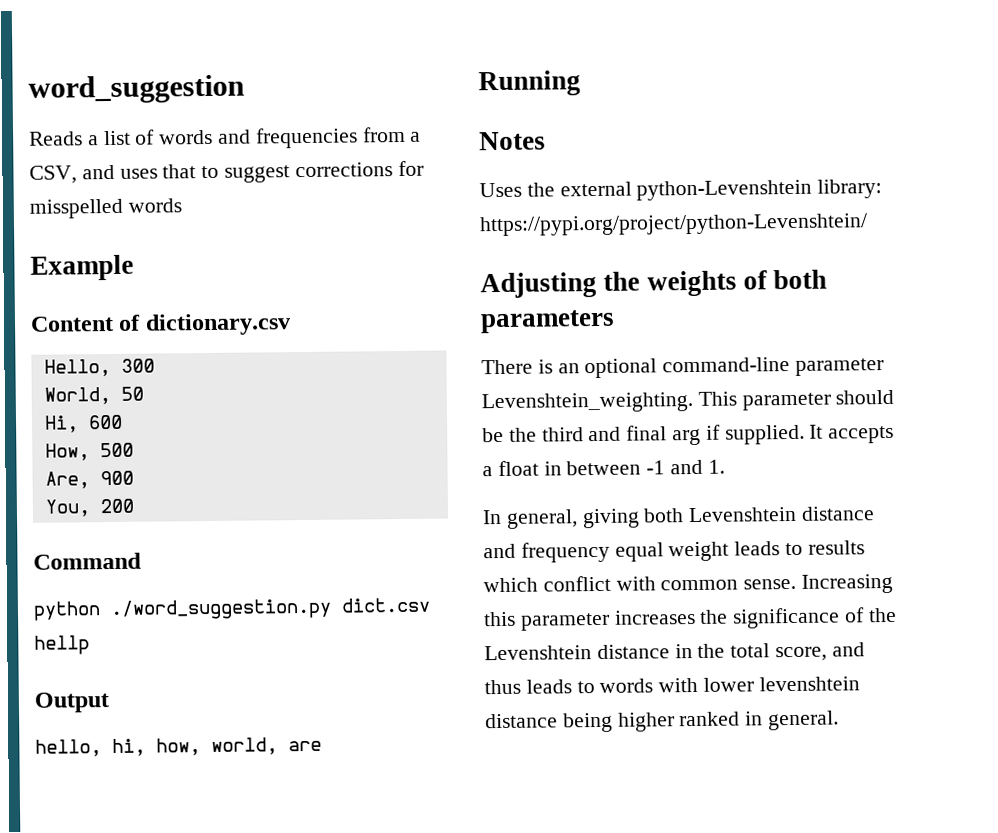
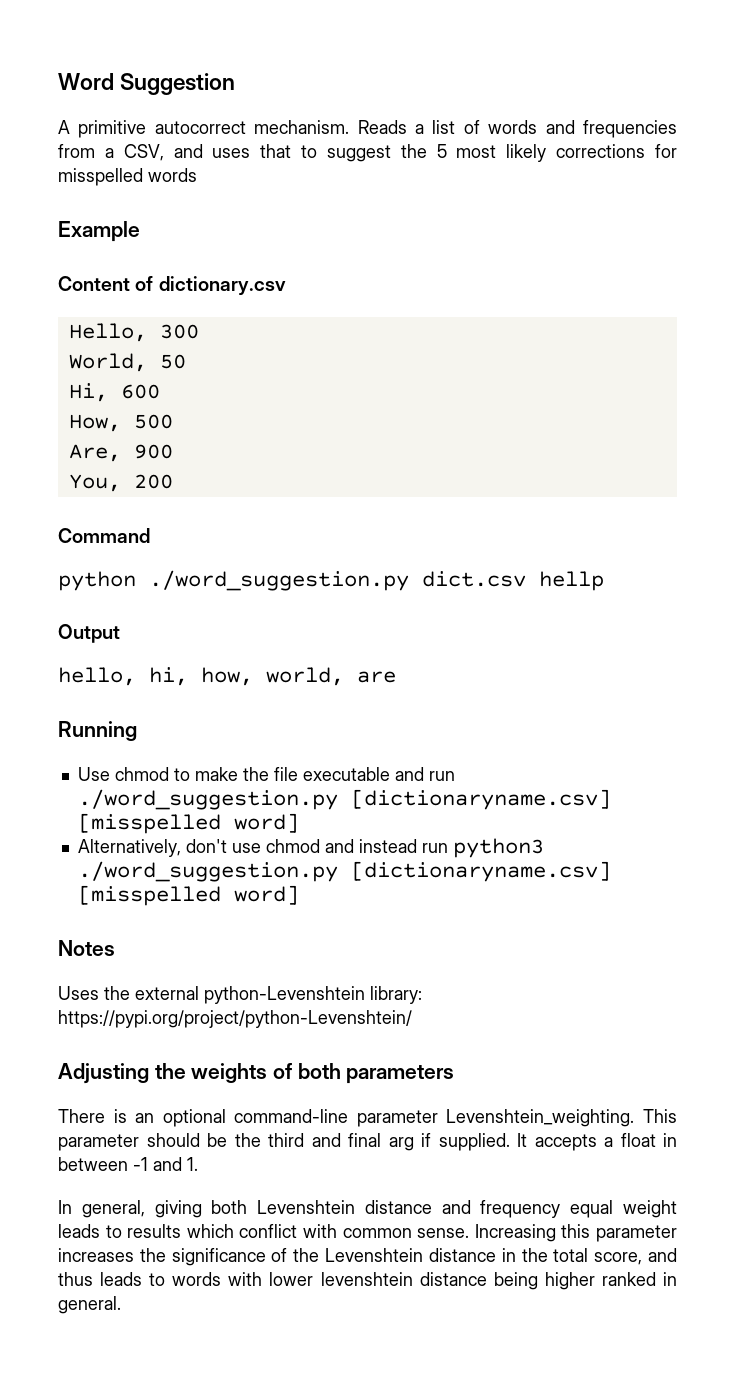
- word_suggestion
- Reads a list of words and frequencies from a CSV, and uses that to suggest corrections for misspelled words
+ Word Suggestion
+ A primitive autocorrect mechanism. Reads a list of words and frequencies from a CSV, and uses that to suggest the 5 most likely corrections for misspelled words
+ Use chmod to make the file executable and run ./word_suggestion.py [dictionaryname.csv] [misspelled word]
+ Alternatively, don't use chmod and instead run python3 ./word_suggestion.py [dictionaryname.csv] [misspelled word]

